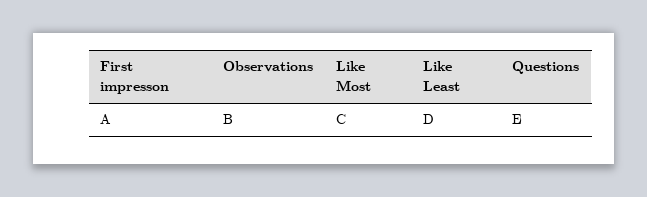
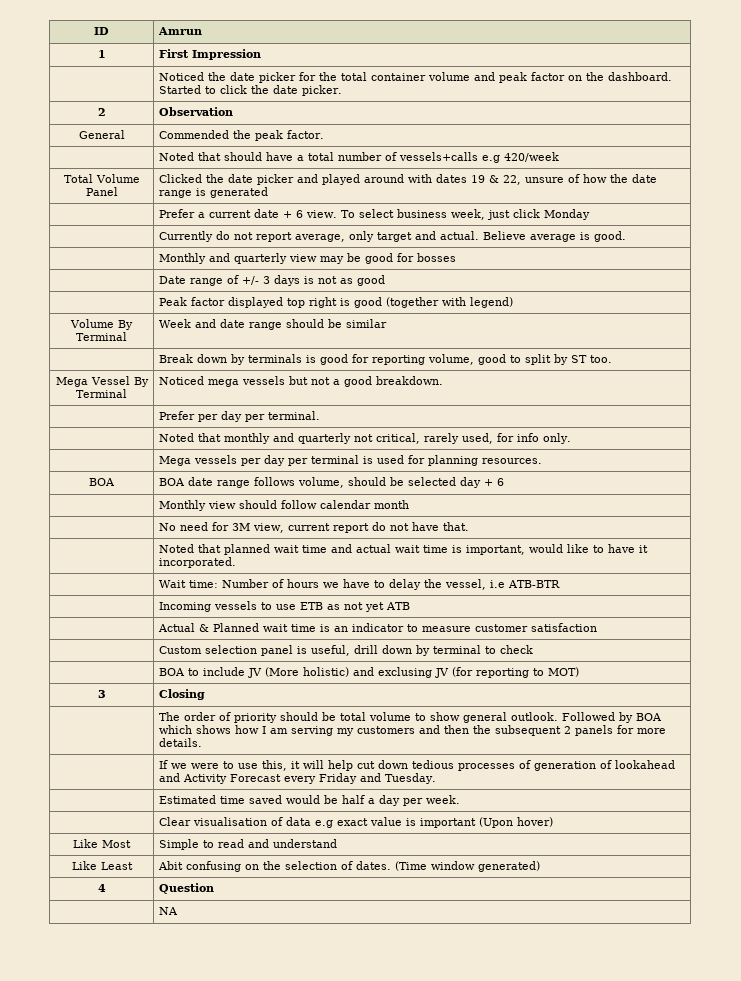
- First impresson | Observations | Like Most | Like Least | Questions
- A | B | C | D | E
+ ID | Amrun
+ 1 | First Impression
+ | Noticed the date picker for the total container volume and peak factor on the dashboard. Started to click the date picker.
+ 2 | Observation
+ General | Commended the peak factor.
+ | Noted that should have a total number of vessels+calls e.g 420/week
+ Total Volume Panel | Clicked the date picker and played around with dates 19 & 22, unsure of how the date range is generated
+ | Prefer a current date + 6 view. To select business week, just click Monday
+ | Currently do not report average, only target and actual. Believe average is good.
+ | Monthly and quarterly view may be good for bosses
+ | Date range of +/- 3 days is not as good
+ | Peak factor displayed top right is good (together with legend)
+ Volume By Terminal | Week and date range should be similar
+ | Break down by terminals is good for reporting volume, good to split by ST too.
+ Mega Vessel By Terminal | Noticed mega vessels but not a good breakdown.
+ | Prefer per day per terminal.
+ | Noted that monthly and quarterly not critical, rarely used, for info only.
+ | Mega vessels per day per terminal is used for planning resources.
+ BOA | BOA date range follows volume, should be selected day + 6
+ | Monthly view should follow calendar month
+ | No need for 3M view, current report do not have that.
+ | Noted that planned wait time and actual wait time is important, would like to have it incorporated.
+ | Wait time: Number of hours we have to delay the vessel, i.e ATB-BTR
+ | Incoming vessels to use ETB as not yet ATB
+ | Actual & Planned wait time is an indicator to measure customer satisfaction
+ | Custom selection panel is useful, drill down by terminal to check
+ | BOA to include JV (More holistic) and exclusing JV (for reporting to MOT)
+ 3 | Closing
+ | The order of priority should be total volume to show general outlook. Followed by BOA which shows how I am serving my customers and then the subsequent 2 panels for more details.
+ | If we were to use this, it will help cut down tedious processes of generation of lookahead and Activity Forecast every Friday and Tuesday.
+ | Estimated time saved would be half a day per week.
+ | Clear visualisation of data e.g exact value is important (Upon hover)
+ Like Most | Simple to read and understand
+ Like Least | Abit confusing on the selection of dates. (Time window generated)
+ 4 | Question
+ | NA

